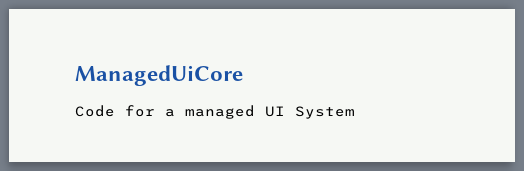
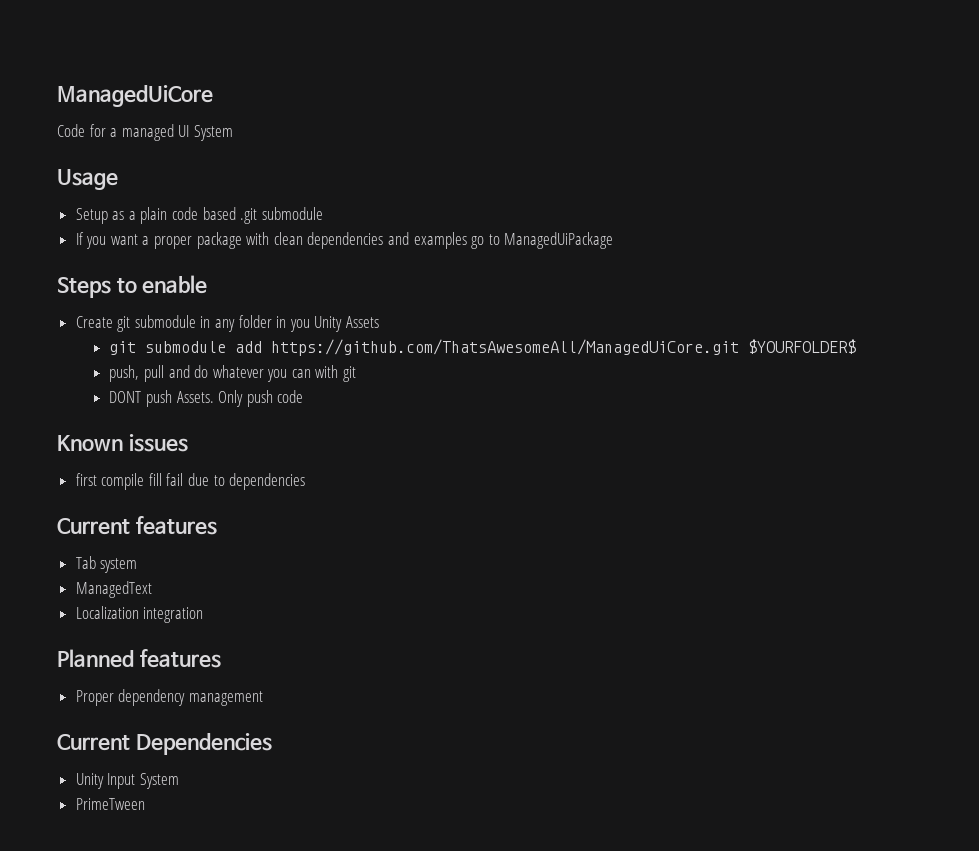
+ Usage
+ Setup as a plain code based .git submodule
+ If you want a proper package with clean dependencies and examples go to ManagedUiPackage
+ Steps to enable
+ Create git submodule in any folder in you Unity Assets
+ git submodule add https://github.com/ThatsAwesomeAll/ManagedUiCore.git $YOURFOLDER$
+ push, pull and do whatever you can with git
+ DONT push Assets. Only push code
+ Known issues
+ first compile fill fail due to dependencies
+ Current features
+ Tab system
+ ManagedText
+ Localization integration
+ Planned features
+ Proper dependency management
+ Current Dependencies
+ Unity Input System
+ PrimeTween

